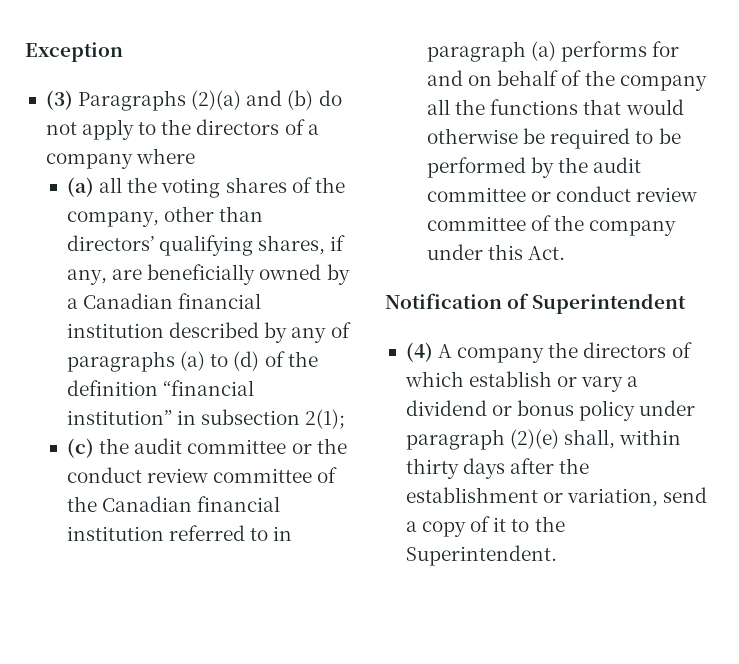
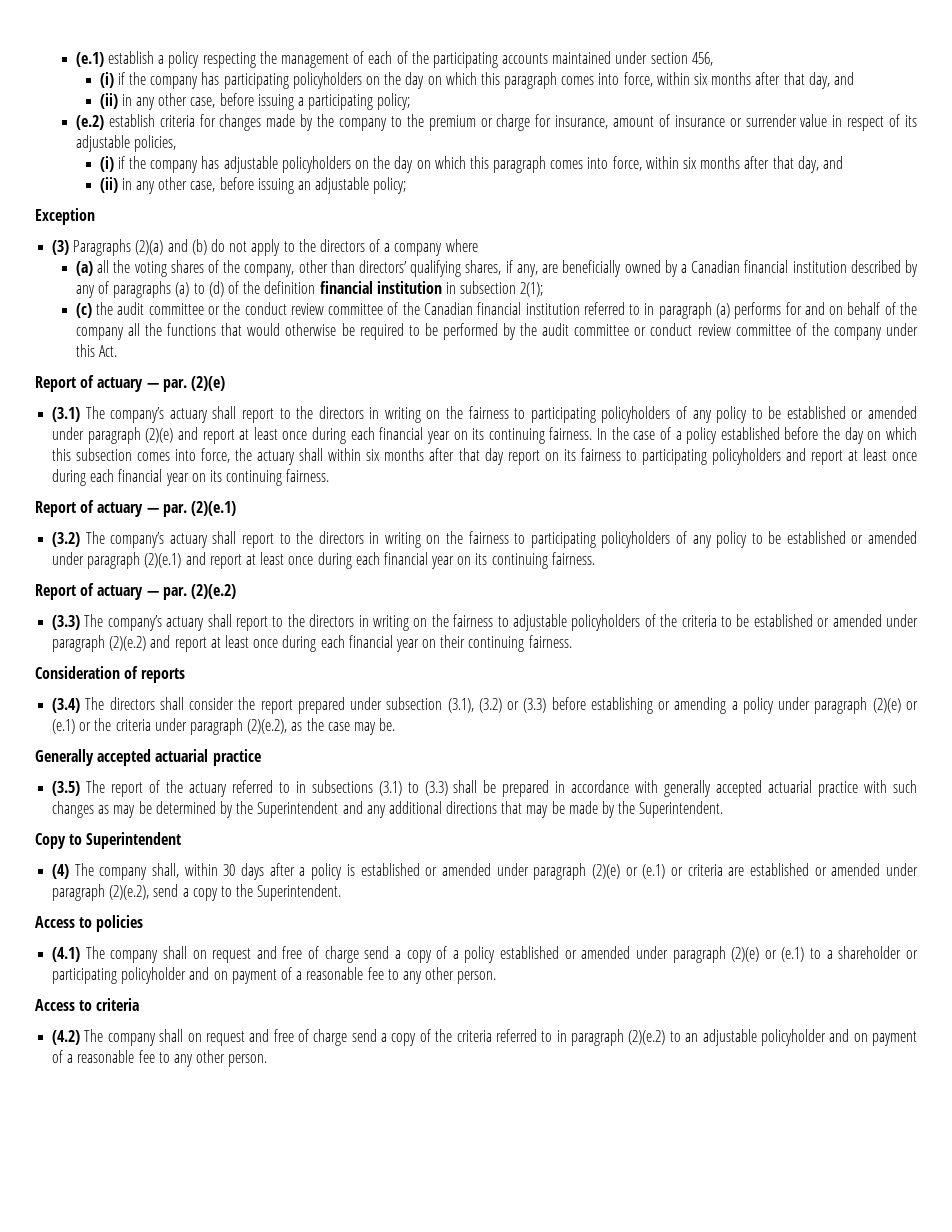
+ (e.1) establish a policy respecting the management of each of the participating accounts maintained under section 456,
+ (i) if the company has participating policyholders on the day on which this paragraph comes into force, within six months after that day, and
+ (ii) in any other case, before issuing a participating policy;
+ (e.2) establish criteria for changes made by the company to the premium or charge for insurance, amount of insurance or surrender value in respect of its adjustable policies,
+ (i) if the company has adjustable policyholders on the day on which this paragraph comes into force, within six months after that day, and
+ (ii) in any other case, before issuing an adjustable policy;
- (a) all the voting shares of the company, other than directors’ qualifying shares, if any, are beneficially owned by a Canadian financial institution described by any of paragraphs (a) to (d) of the definition “financial institution” in subsection 2(1);
+ (a) all the voting shares of the company, other than directors’ qualifying shares, if any, are beneficially owned by a Canadian financial institution described by any of paragraphs (a) to (d) of the definition financial institution in subsection 2(1);
- Notification of Superintendent
- (4) A company the directors of which establish or vary a dividend or bonus policy under paragraph (2)(e) shall, within thirty days after the establishment or variation, send a copy of it to the Superintendent.
+ Report of actuary — par. (2)(e)
+ (3.1) The company’s actuary shall report to the directors in writing on the fairness to participating policyholders of any policy to be established or amended under paragraph (2)(e) and report at least once during each financial year on its continuing fairness. In the case of a policy established before the day on which this subsection comes into force, the actuary shall within six months after that day report on its fairness to participating policyholders and report at least once during each financial year on its continuing fairness.
+ Report of actuary — par. (2)(e.1)
+ (3.2) The company’s actuary shall report to the directors in writing on the fairness to participating policyholders of any policy to be established or amended under paragraph (2)(e.1) and report at least once during each financial year on its continuing fairness.
+ Report of actuary — par. (2)(e.2)
+ (3.3) The company’s actuary shall report to the directors in writing on the fairness to adjustable policyholders of the criteria to be established or amended under paragraph (2)(e.2) and report at least once during each financial year on their continuing fairness.
+ Consideration of reports
+ (3.4) The directors shall consider the report prepared under subsection (3.1), (3.2) or (3.3) before establishing or amending a policy under paragraph (2)(e) or (e.1) or the criteria under paragraph (2)(e.2), as the case may be.
+ Generally accepted actuarial practice
+ (3.5) The report of the actuary referred to in subsections (3.1) to (3.3) shall be prepared in accordance with generally accepted actuarial practice with such changes as may be determined by the Superintendent and any additional directions that may be made by the Superintendent.
+ Copy to Superintendent
+ (4) The company shall, within 30 days after a policy is established or amended under paragraph (2)(e) or (e.1) or criteria are established or amended under paragraph (2)(e.2), send a copy to the Superintendent.
+ Access to policies
+ (4.1) The company shall on request and free of charge send a copy of a policy established or amended under paragraph (2)(e) or (e.1) to a shareholder or participating policyholder and on payment of a reasonable fee to any other person.
+ Access to criteria
+ (4.2) The company shall on request and free of charge send a copy of the criteria referred to in paragraph (2)(e.2) to an adjustable policyholder and on payment of a reasonable fee to any other person.

